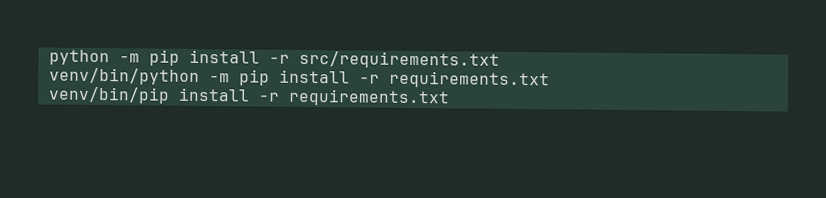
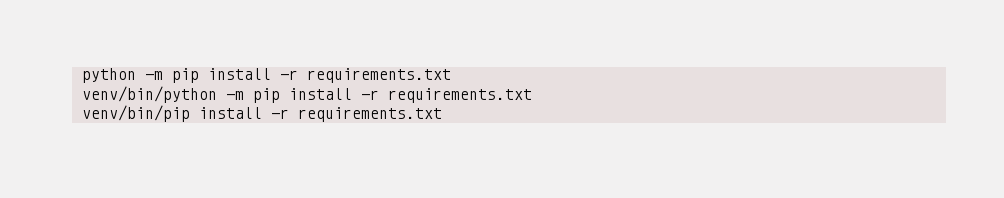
- python -m pip install -r src/requirements.txt
+ python -m pip install -r requirements.txt

